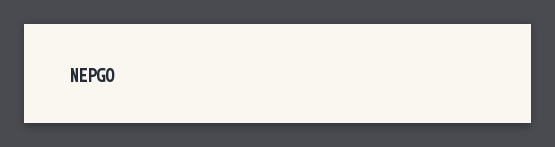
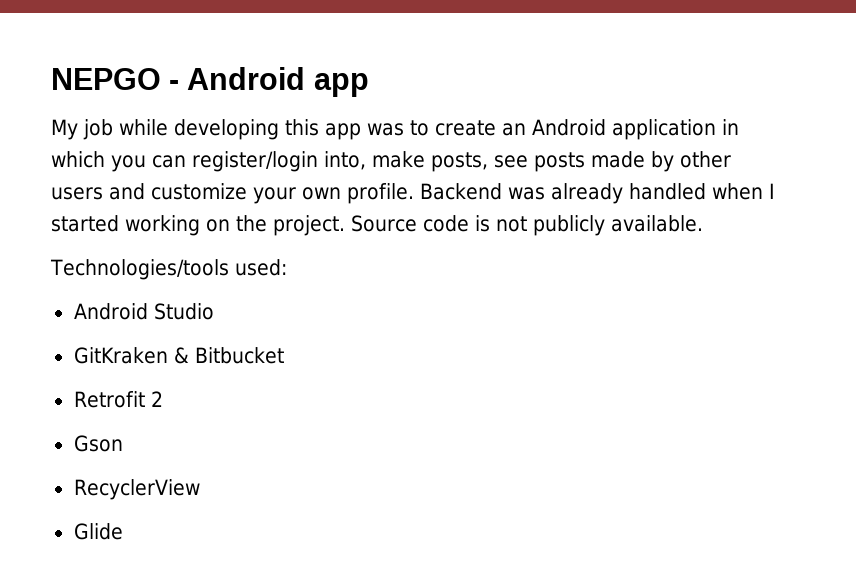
- NEPGO
+ NEPGO - Android app
+ My job while developing this app was to create an Android application in which you can register/login into, make posts, see posts made by other users and customize your own profile. Backend was already handled when I started working on the project. Source code is not publicly available.
+ Technologies/tools used:
+ Android Studio
+ GitKraken & Bitbucket
+ Retrofit 2
+ Gson
+ RecyclerView
+ Glide

